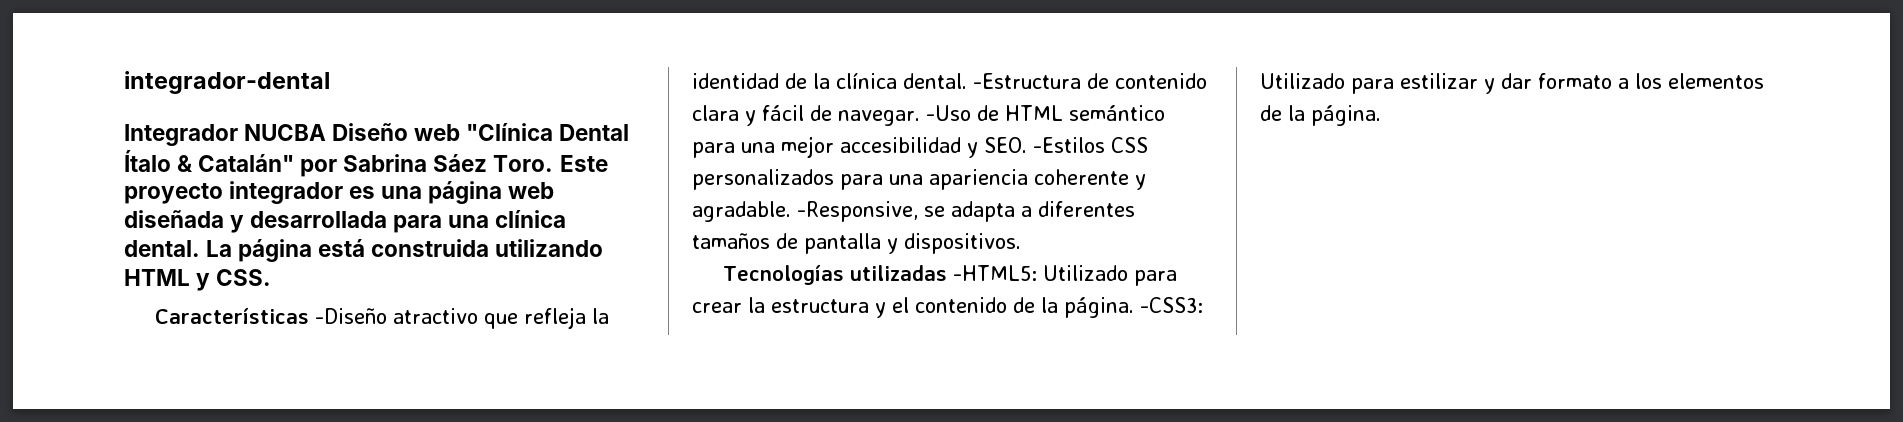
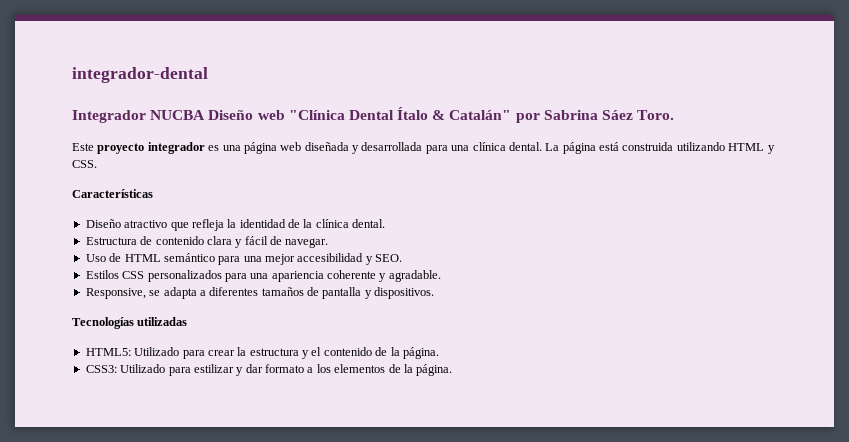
- Integrador NUCBA Diseño web "Clínica Dental Ítalo & Catalán" por Sabrina Sáez Toro. Este proyecto integrador es una página web diseñada y desarrollada para una clínica dental.
+ Integrador NUCBA Diseño web "Clínica Dental Ítalo & Catalán" por Sabrina Sáez Toro.
+ Este proyecto integrador es una página web diseñada y desarrollada para una clínica dental.
- Características -Diseño atractivo que refleja la identidad de la clínica dental. -Estructura de contenido clara y fácil de navegar. -Uso de HTML semántico para una mejor accesibilidad y SEO. -Estilos CSS personalizados para una apariencia coherente y agradable. -Responsive, se adapta a diferentes tamaños de pantalla y dispositivos.
+ Características
+ Diseño atractivo que refleja la identidad de la clínica dental.
+ Estructura de contenido clara y fácil de navegar.
+ Uso de HTML semántico para una mejor accesibilidad y SEO.
+ Estilos CSS personalizados para una apariencia coherente y agradable.
+ Responsive, se adapta a diferentes tamaños de pantalla y dispositivos.
- Tecnologías utilizadas -HTML5: Utilizado para crear la estructura y el contenido de la página. -CSS3: Utilizado para estilizar y dar formato a los elementos de la página.
+ Tecnologías utilizadas
+ HTML5: Utilizado para crear la estructura y el contenido de la página.
+ CSS3: Utilizado para estilizar y dar formato a los elementos de la página.

